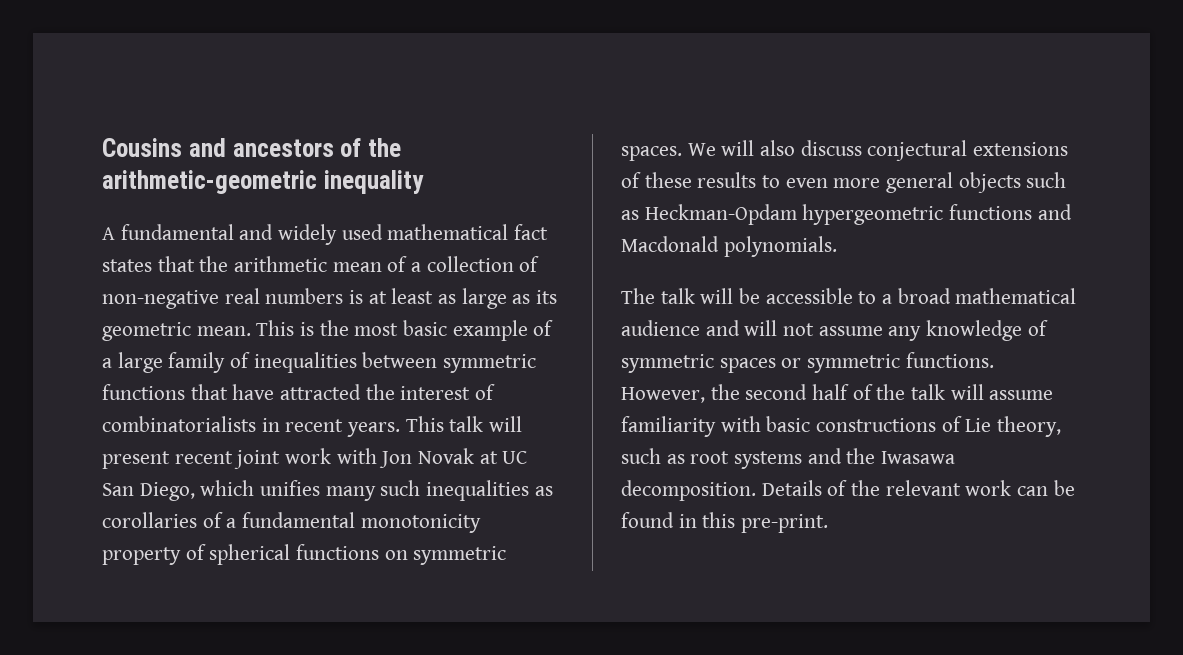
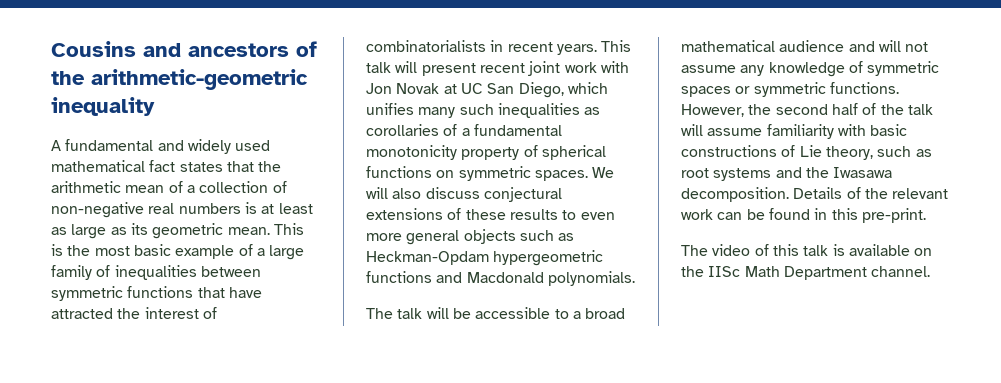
+ The video of this talk is available on the IISc Math Department channel.

